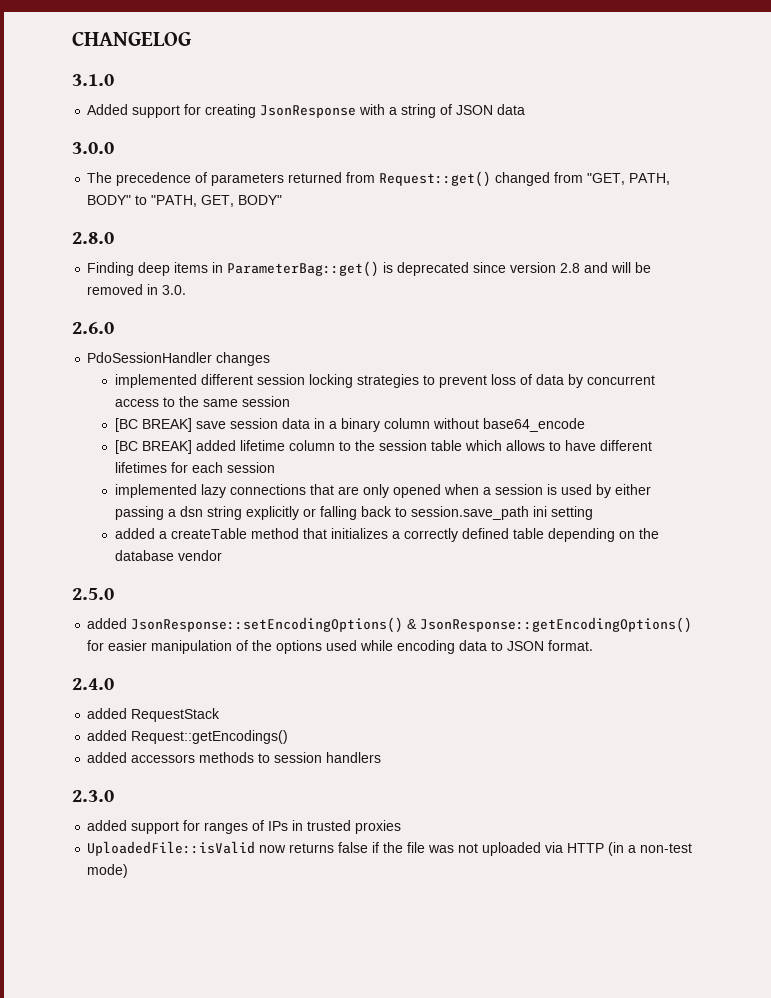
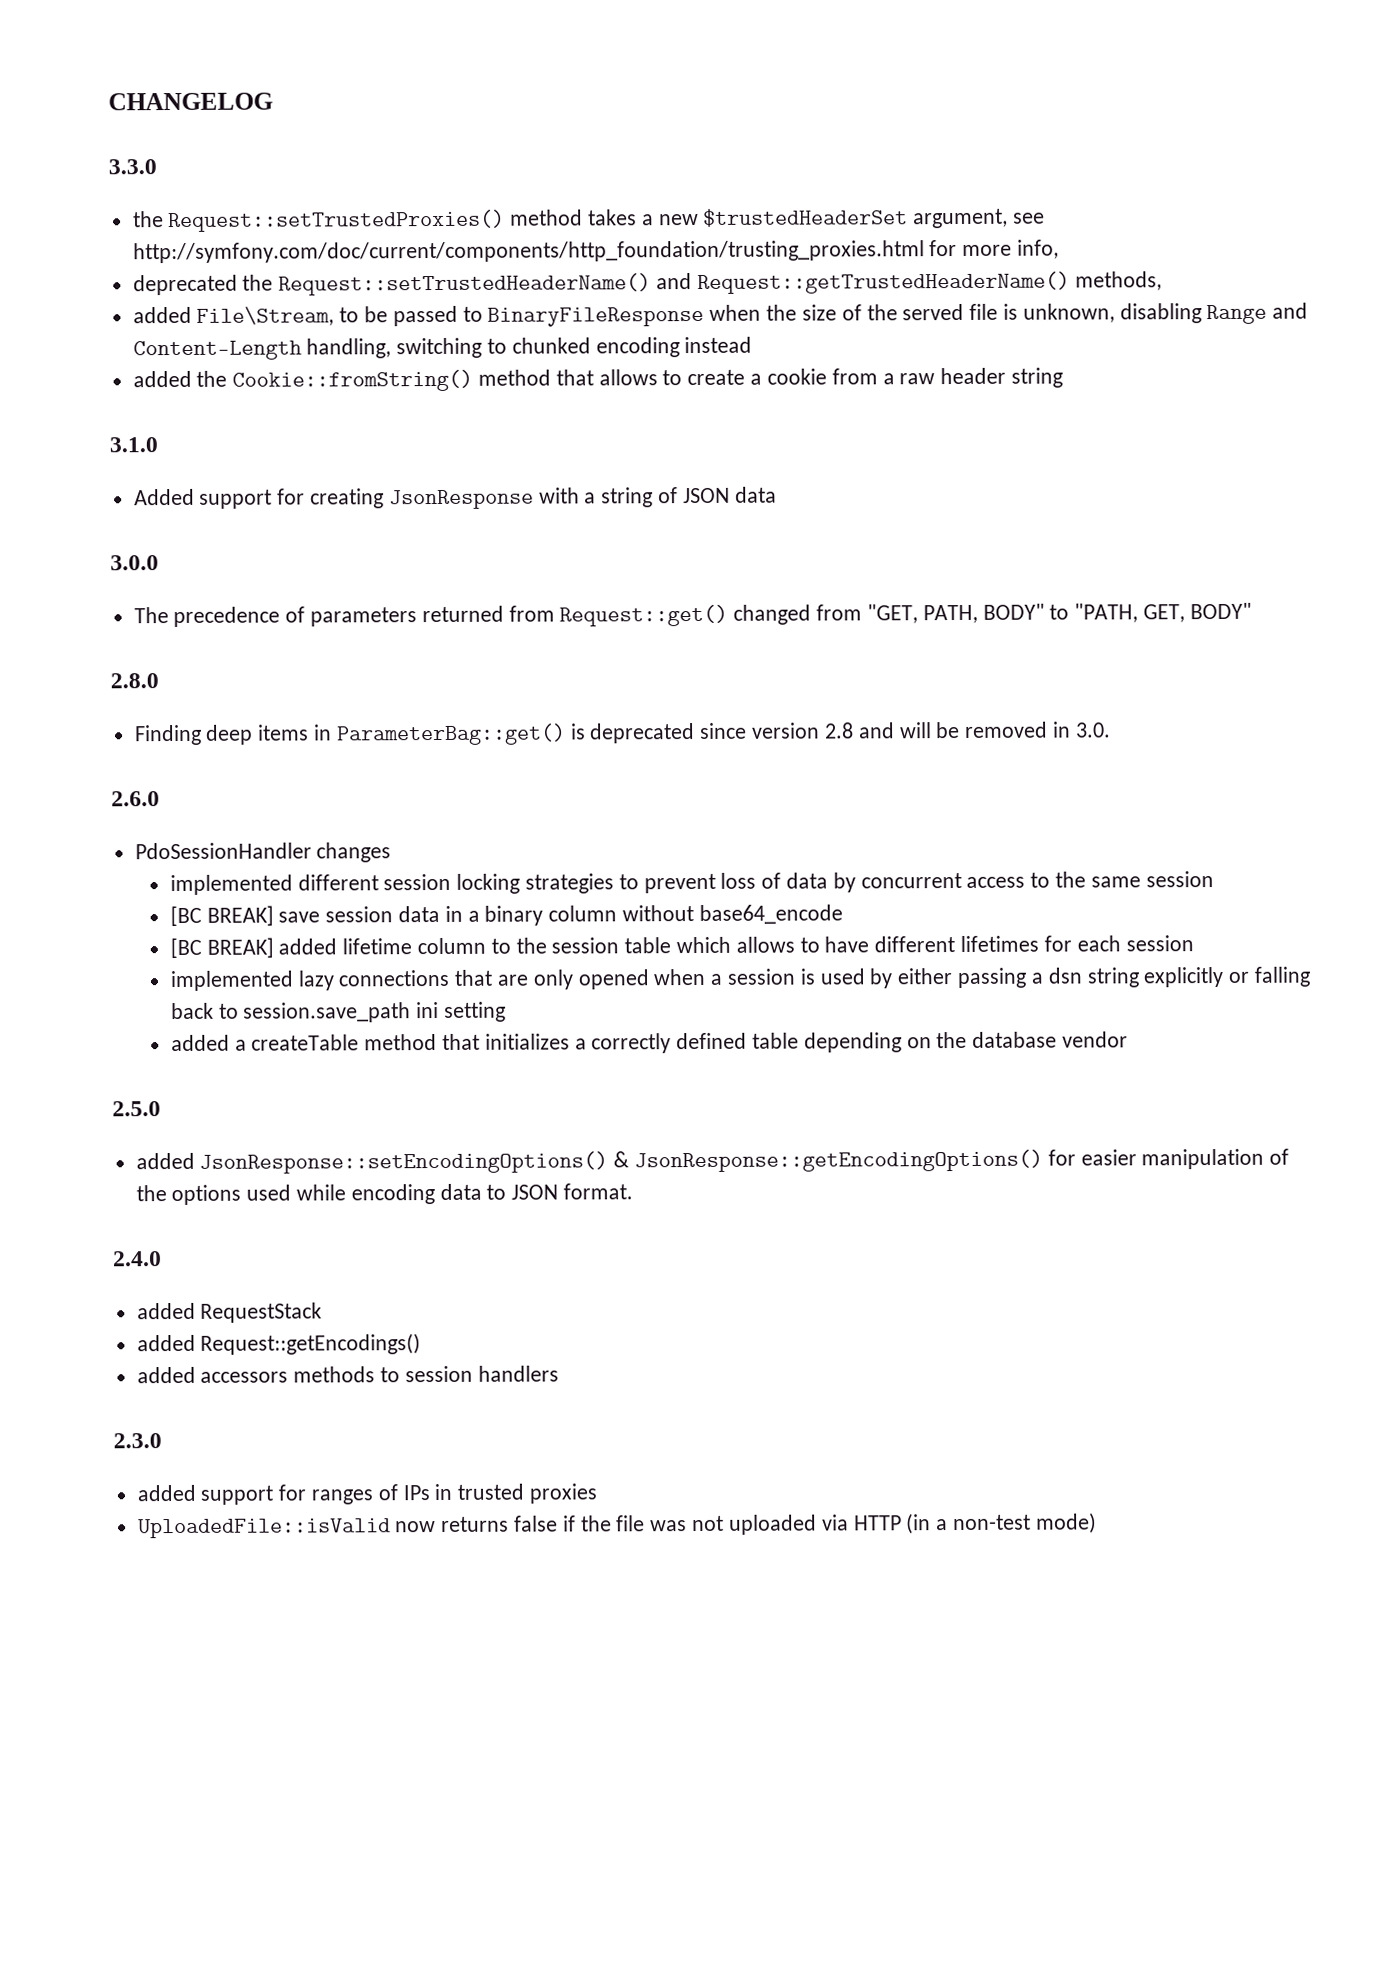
+ 3.3.0
+ the Request::setTrustedProxies() method takes a new $trustedHeaderSet argument, see http://symfony.com/doc/current/components/http_foundation/trusting_proxies.html for more info,
+ deprecated the Request::setTrustedHeaderName() and Request::getTrustedHeaderName() methods,
+ added File\Stream, to be passed to BinaryFileResponse when the size of the served file is unknown, disabling Range and Content-Length handling, switching to chunked encoding instead
+ added the Cookie::fromString() method that allows to create a cookie from a raw header string

